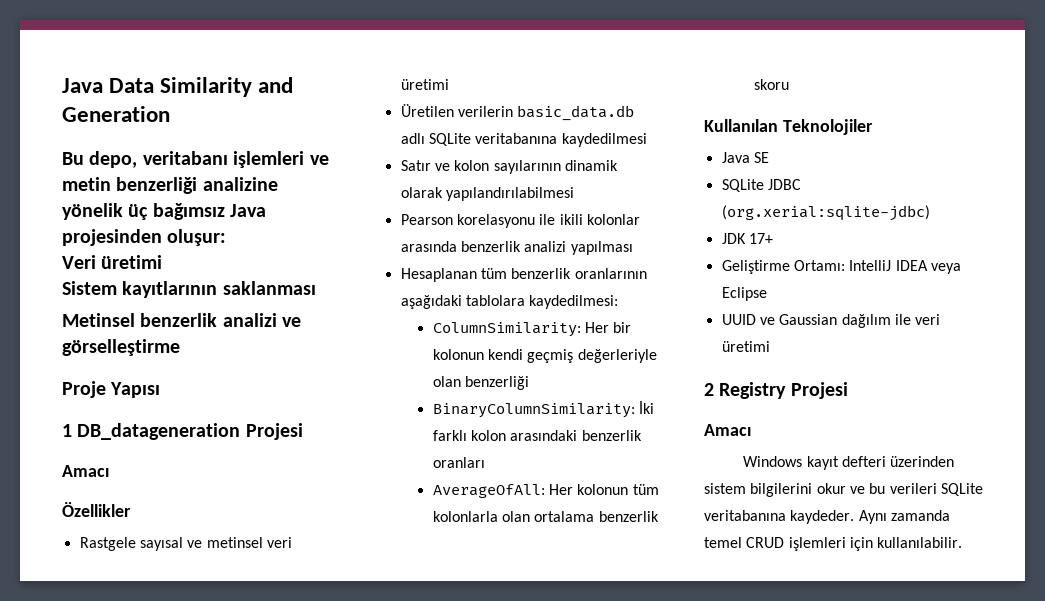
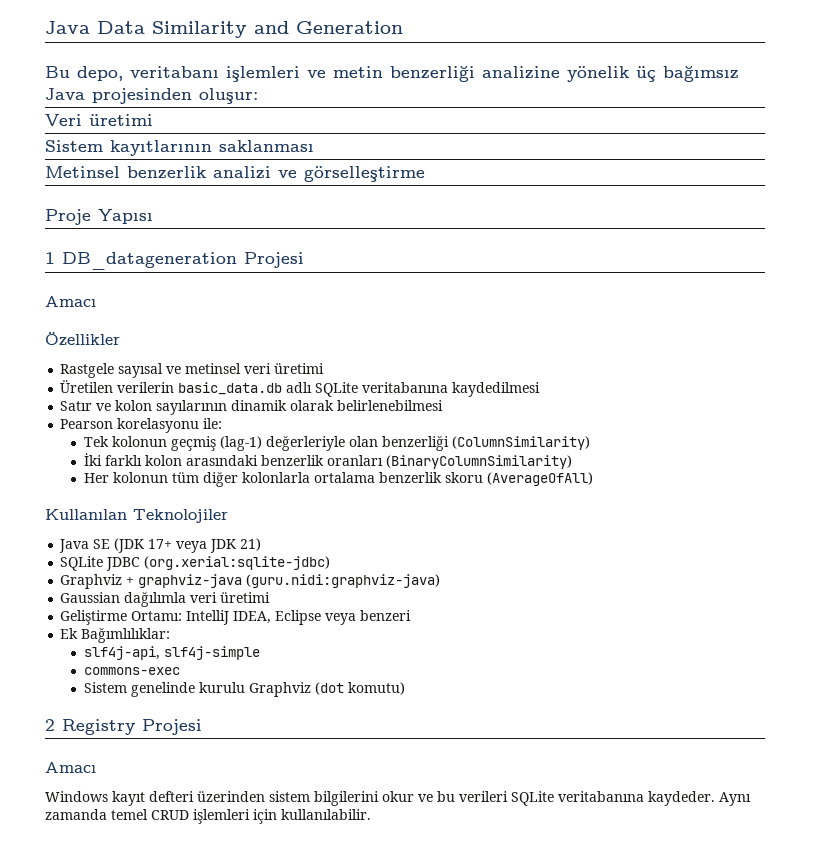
- Satır ve kolon sayılarının dinamik olarak yapılandırılabilmesi
+ Satır ve kolon sayılarının dinamik olarak belirlenebilmesi
- Pearson korelasyonu ile ikili kolonlar arasında benzerlik analizi yapılması
- Hesaplanan tüm benzerlik oranlarının aşağıdaki tablolara kaydedilmesi:
- ColumnSimilarity: Her bir kolonun kendi geçmiş değerleriyle olan benzerliği
- BinaryColumnSimilarity: İki farklı kolon arasındaki benzerlik oranları
- AverageOfAll: Her kolonun tüm kolonlarla olan ortalama benzerlik skoru
+ Pearson korelasyonu ile:
+ Tek kolonun geçmiş (lag-1) değerleriyle olan benzerliği (ColumnSimilarity)
+ İki farklı kolon arasındaki benzerlik oranları (BinaryColumnSimilarity)
+ Her kolonun tüm diğer kolonlarla ortalama benzerlik skoru (AverageOfAll)
- Java SE
+ Java SE (JDK 17+ veya JDK 21)
  SQLite JDBC (org.xerial:sqlite-jdbc)
- JDK 17+
- Geliştirme Ortamı: IntelliJ IDEA veya Eclipse
- UUID ve Gaussian dağılım ile veri üretimi
+ Graphviz + graphviz-java (guru.nidi:graphviz-java)
+ Gaussian dağılımla veri üretimi
+ Geliştirme Ortamı: IntelliJ IDEA, Eclipse veya benzeri
+ Ek Bağımlılıklar:
+ slf4j-api, slf4j-simple
+ commons-exec
+ Sistem genelinde kurulu Graphviz (dot komutu)

